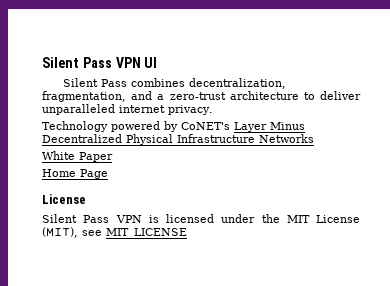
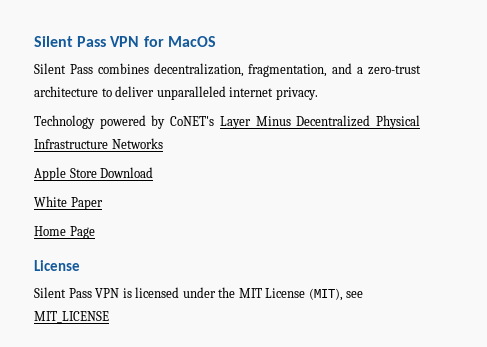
- Silent Pass VPN UI
+ Silent Pass VPN for MacOS
+ Apple Store Download

